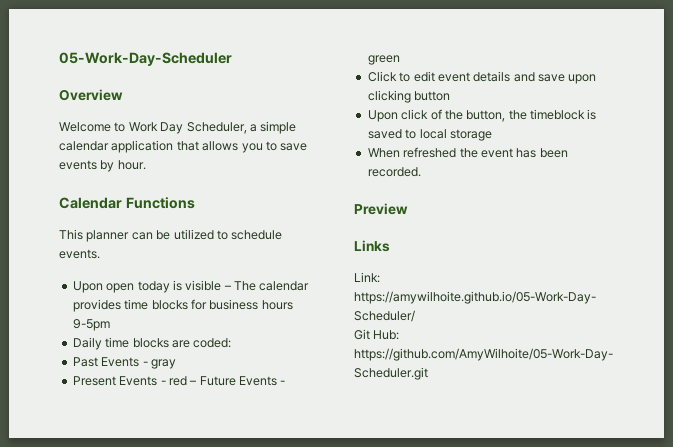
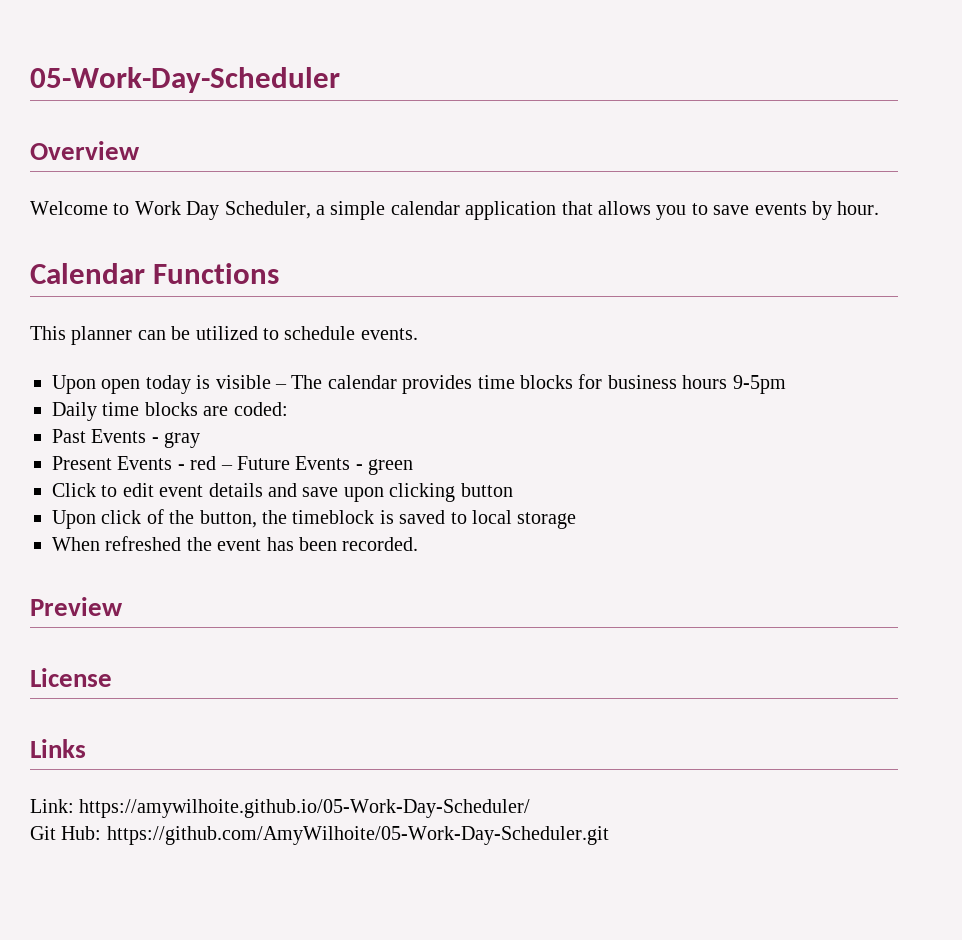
+ License

